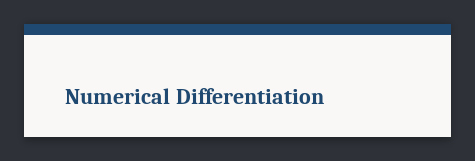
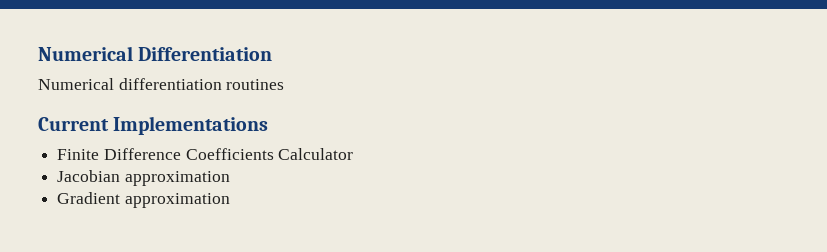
+ Numerical differentiation routines
+ Current Implementations
+ Finite Difference Coefficients Calculator
+ Jacobian approximation
+ Gradient approximation

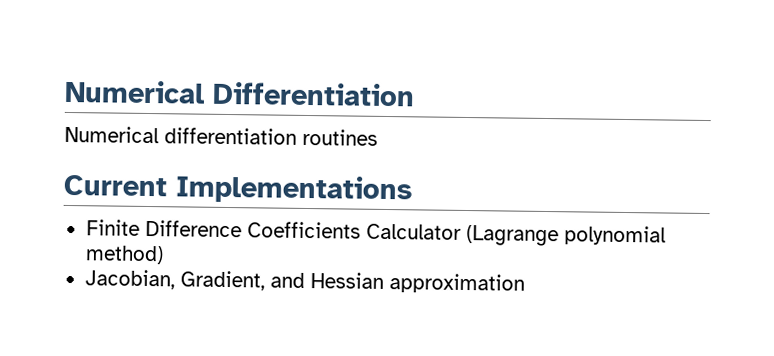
- Finite Difference Coefficients Calculator
- Jacobian approximation
- Gradient approximation
+ Finite Difference Coefficients Calculator (Lagrange polynomial method)
+ Jacobian, Gradient, and Hessian approximation

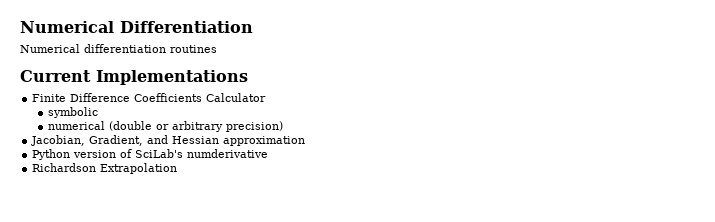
- Finite Difference Coefficients Calculator (Lagrange polynomial method)
+ Finite Difference Coefficients Calculator
+ symbolic
+ numerical (double or arbitrary precision)
+ Python version of SciLab's numderivative
+ Richardson Extrapolation

